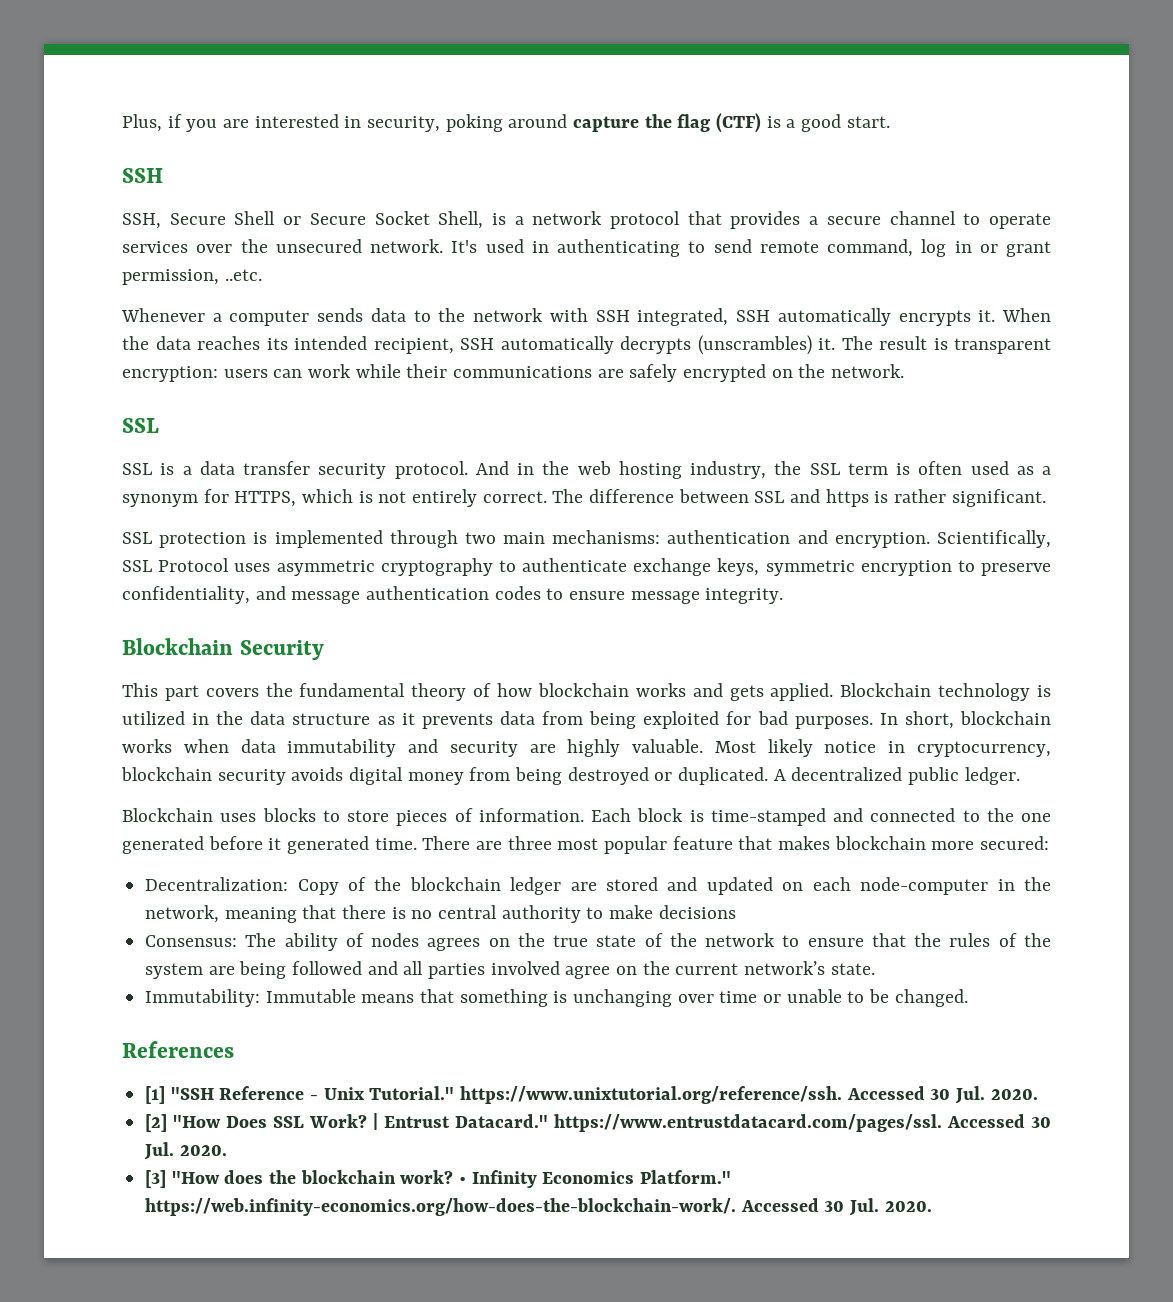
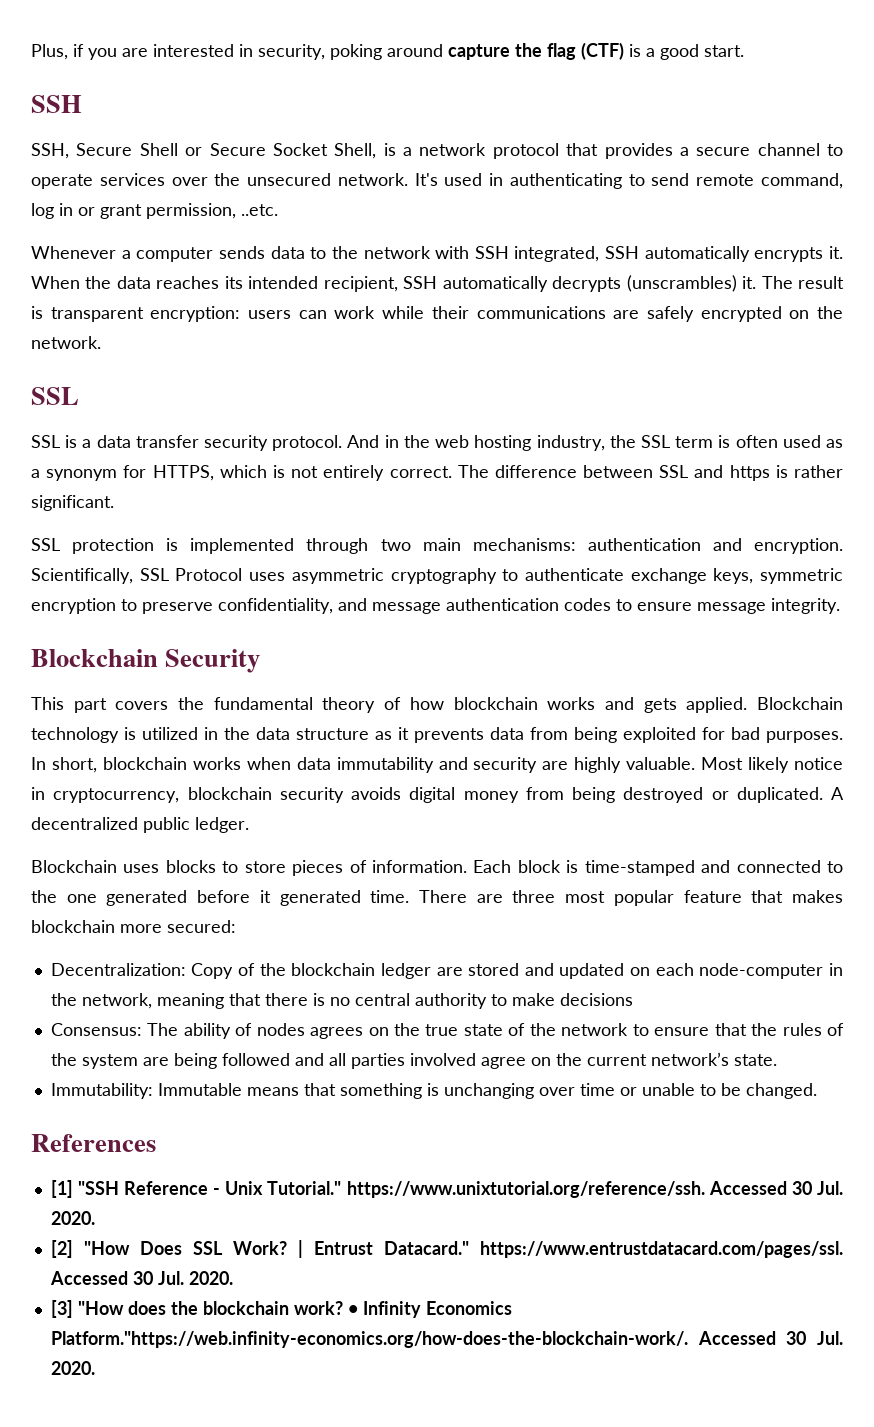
- • Infinity Economics Platform." https://web.infinity-economics.org/how-does-the-blockchain-work/. Accessed 30 Jul. 2020.
+ • Infinity Economics Platform."https://web.infinity-economics.org/how-does-the-blockchain-work/. Accessed 30 Jul. 2020.

